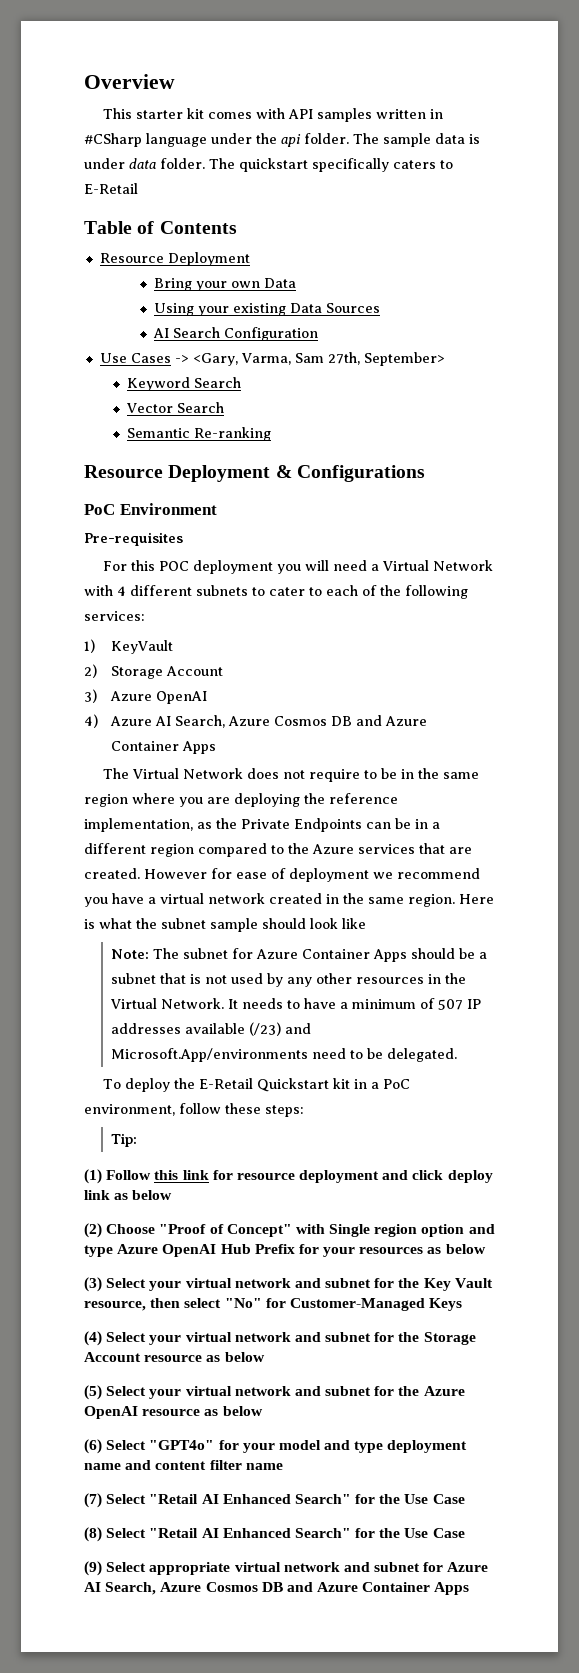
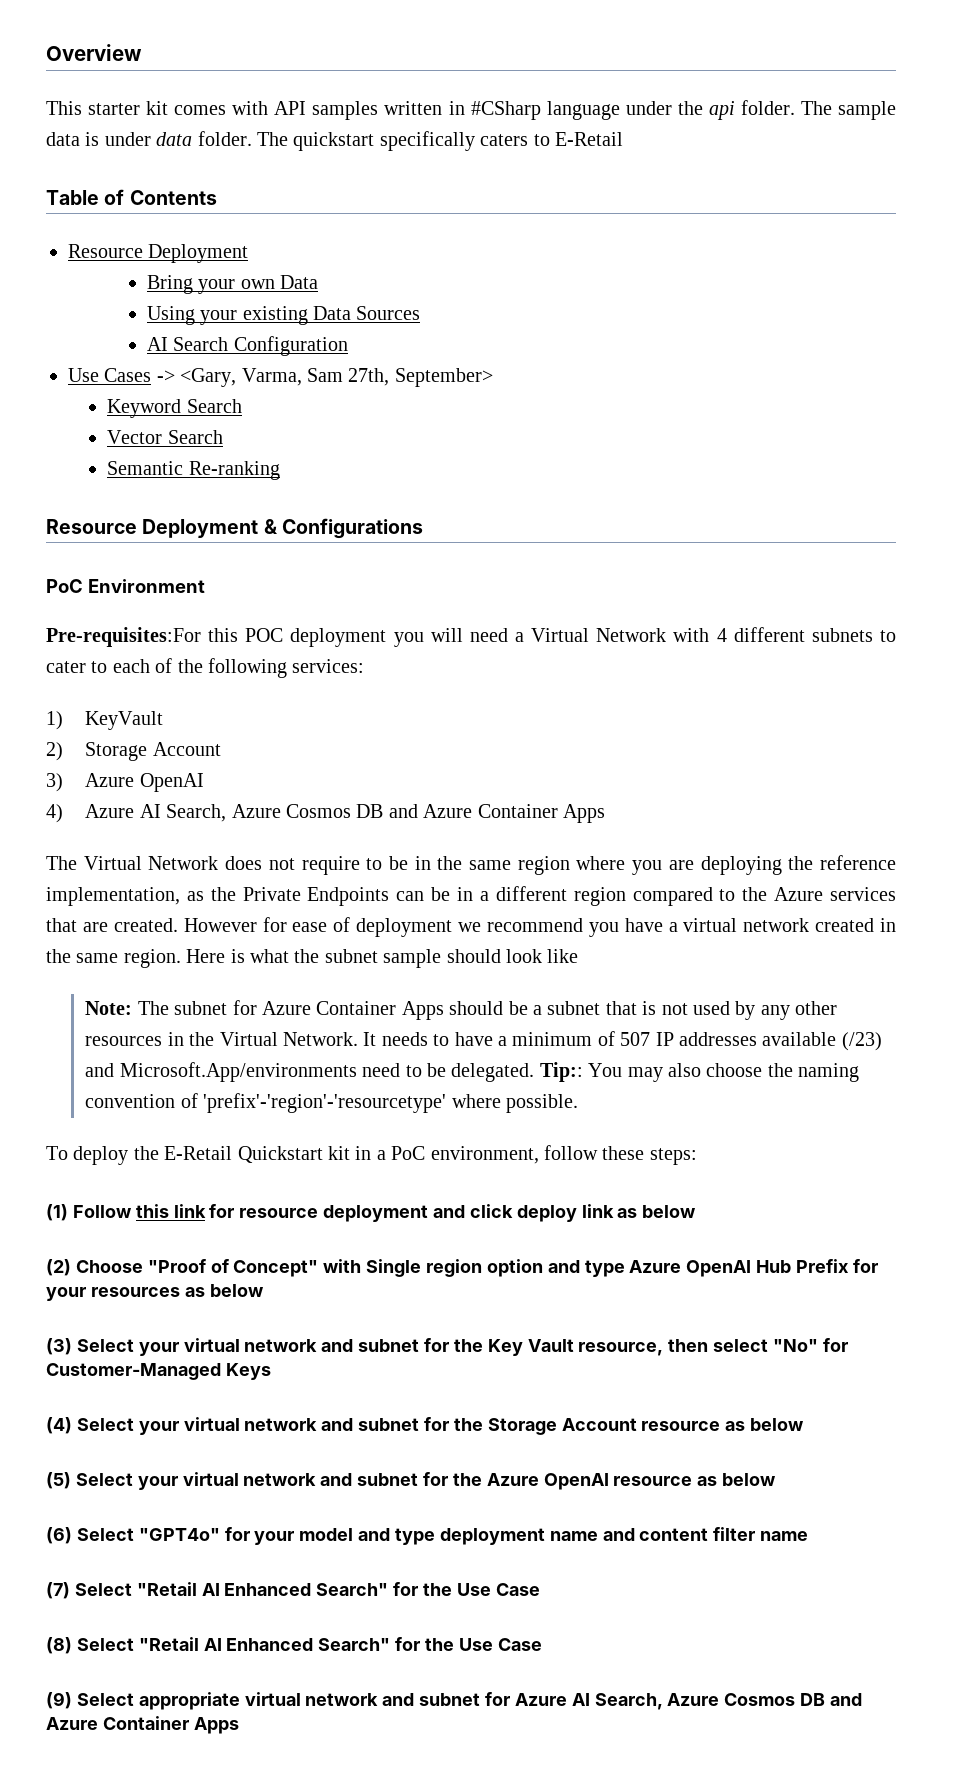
- Pre-requisites
- For this POC deployment you will need a Virtual Network with 4 different subnets to cater to each of the following services:
+ Pre-requisites:For this POC deployment you will need a Virtual Network with 4 different subnets to cater to each of the following services:
+ Tip:: You may also choose the naming convention of 'prefix'-'region'-'resourcetype' where possible.
- Tip:

